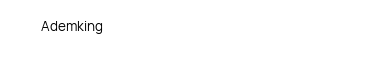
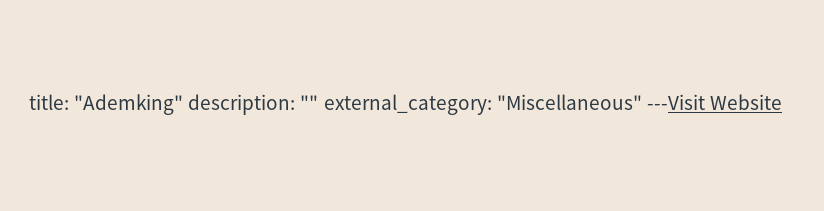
- Ademking
+ title: "Ademking" description: "" external_category: "Miscellaneous" ---Visit Website

